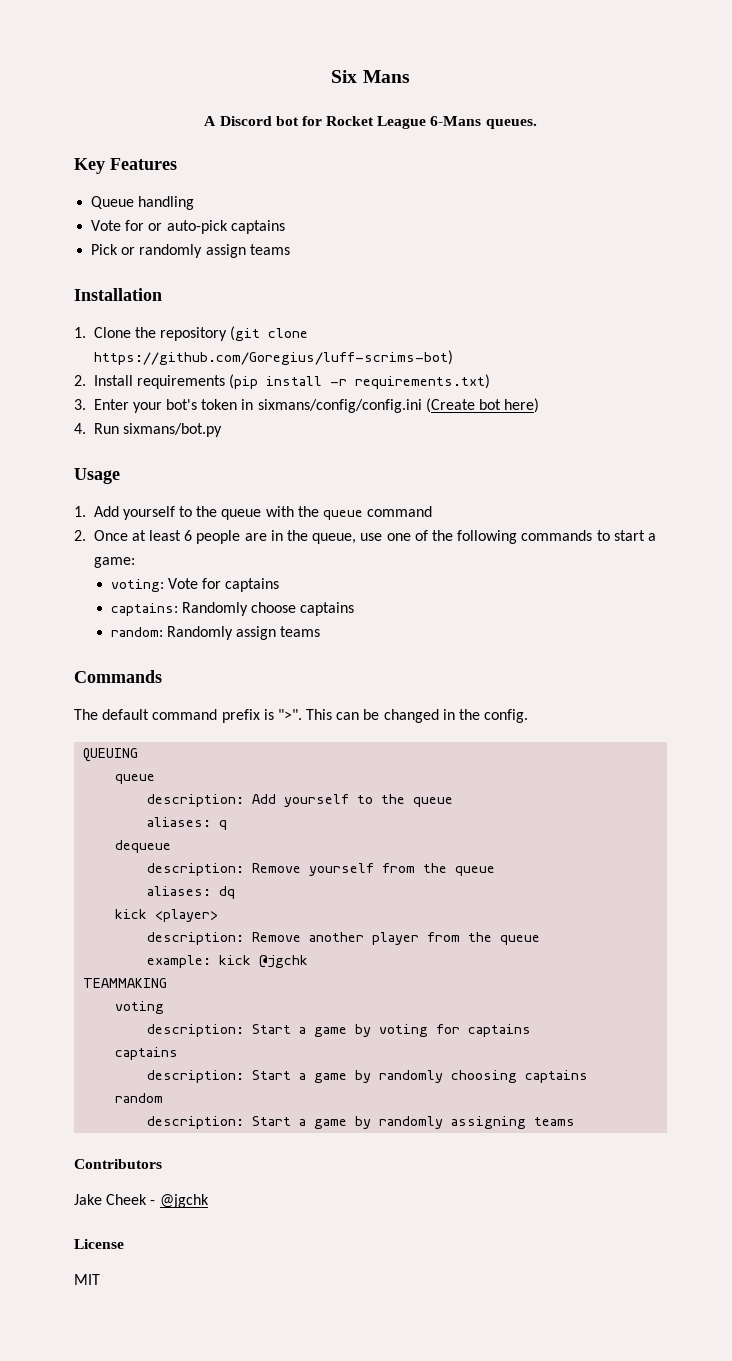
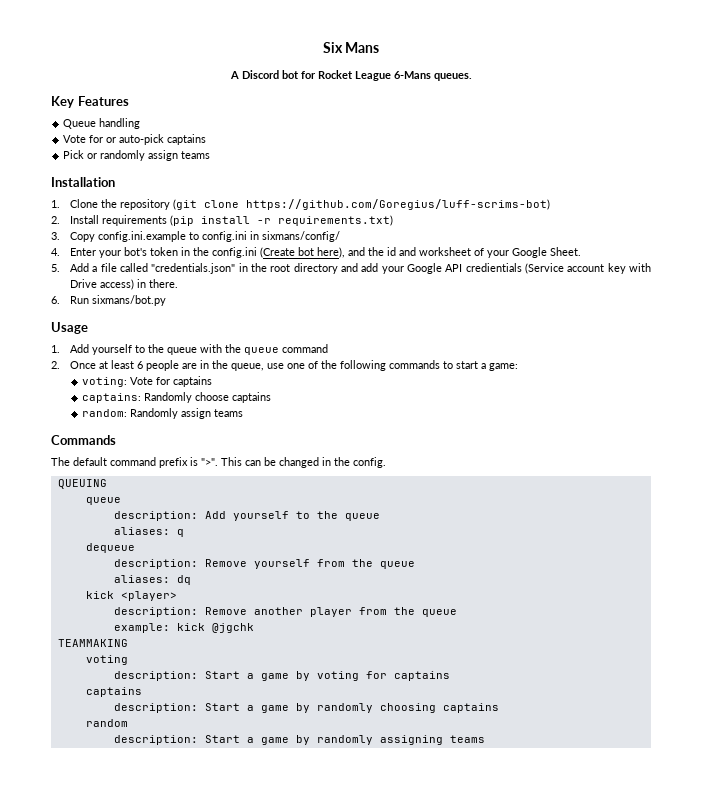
- 3. Enter your bot's token in sixmans/config/config.ini (Create bot here)
- 4. Run sixmans/bot.py
+ 3. Copy config.ini.example to config.ini in sixmans/config/
+ 4. Enter your bot's token in the config.ini (Create bot here), and the id and worksheet of your Google Sheet.
+ 5. Add a file called "credentials.json" in the root directory and add your Google API credientials (Service account key with Drive access) in there.
+ 6. Run sixmans/bot.py
- Contributors
- Jake Cheek - @jgchk
- License
- MIT

